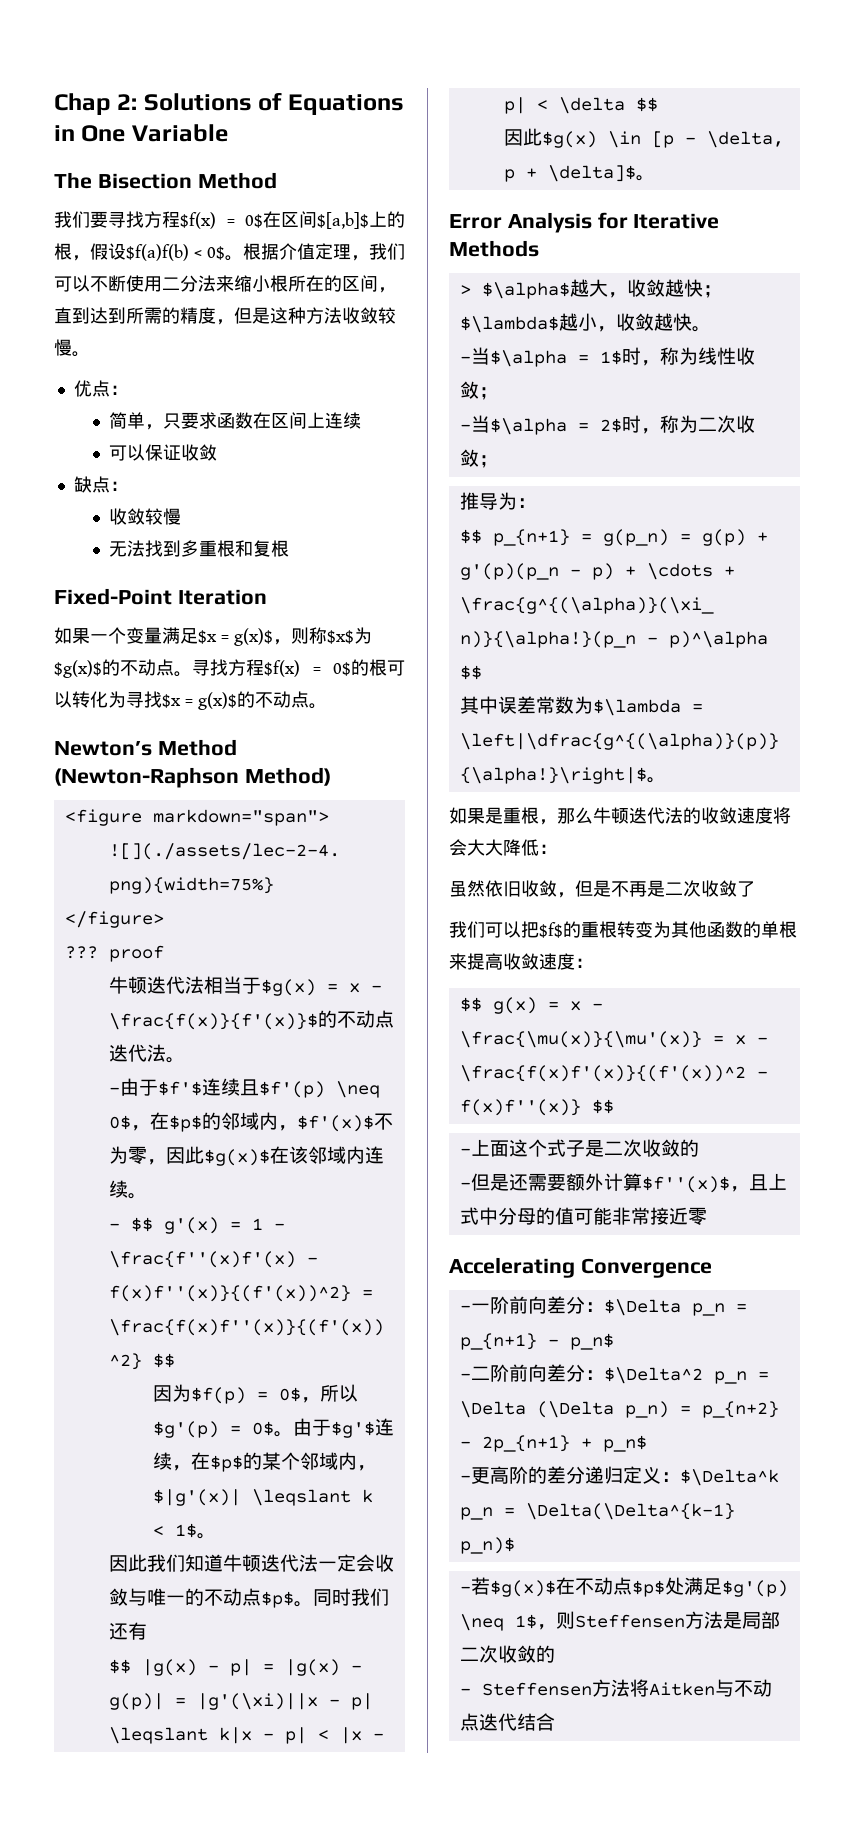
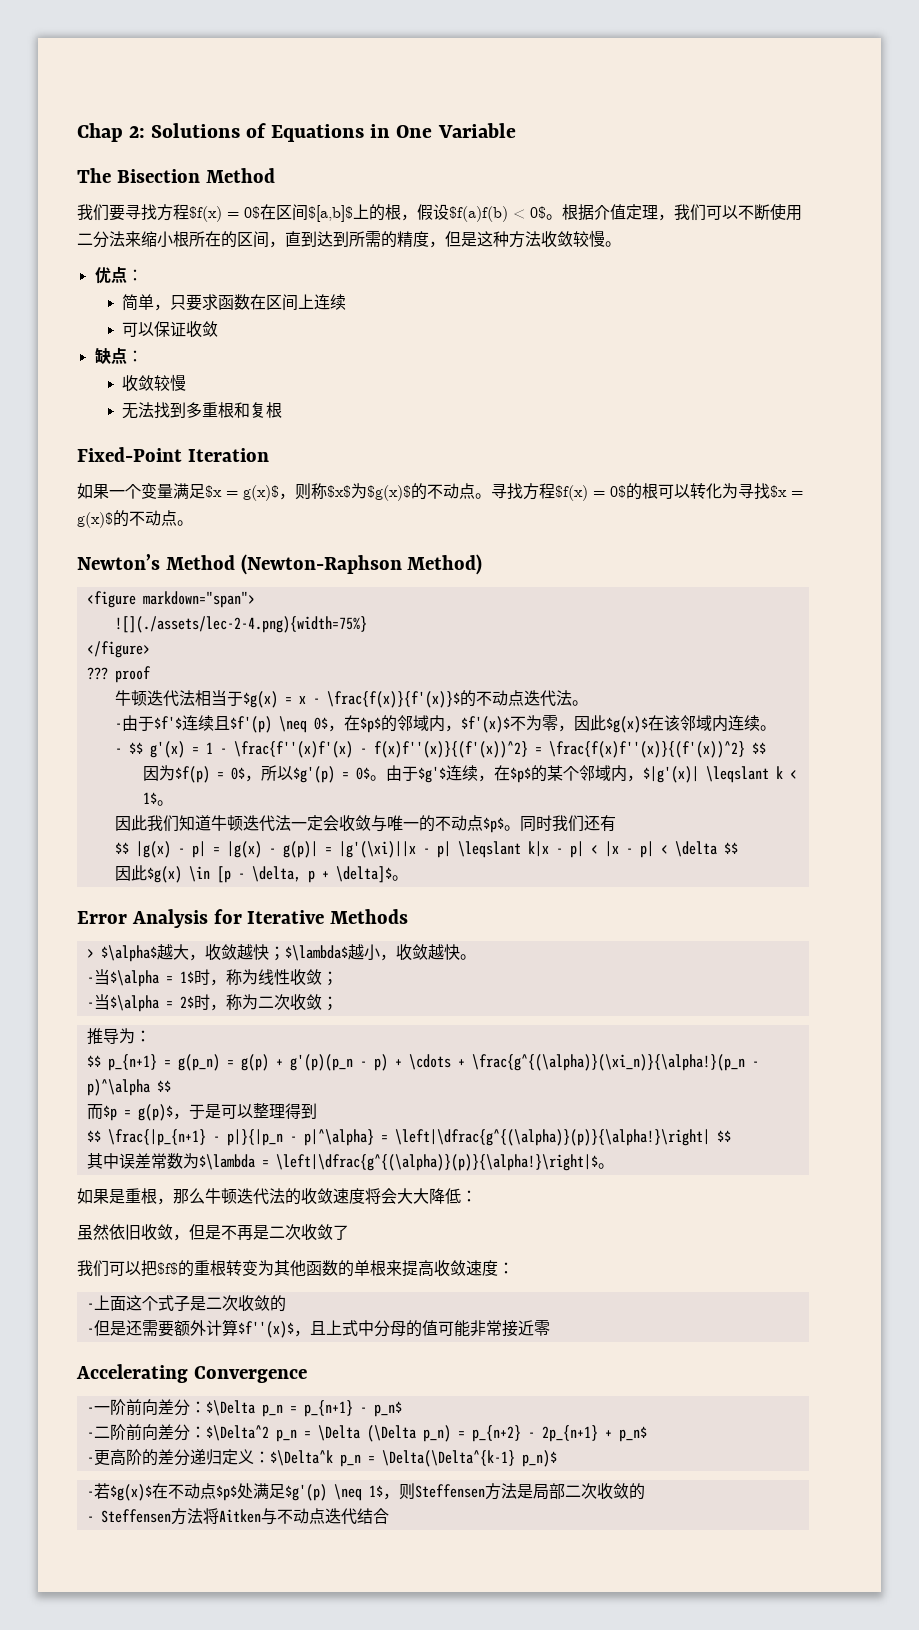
+ 而$p = g(p)$，于是可以整理得到
+ $$ \frac{|p_{n+1} - p|}{|p_n - p|^\alpha} = \left|\dfrac{g^{(\alpha)}(p)}{\alpha!}\right| $$
- $$ g(x) = x - \frac{\mu(x)}{\mu'(x)} = x - \frac{f(x)f'(x)}{(f'(x))^2 - f(x)f''(x)} $$

